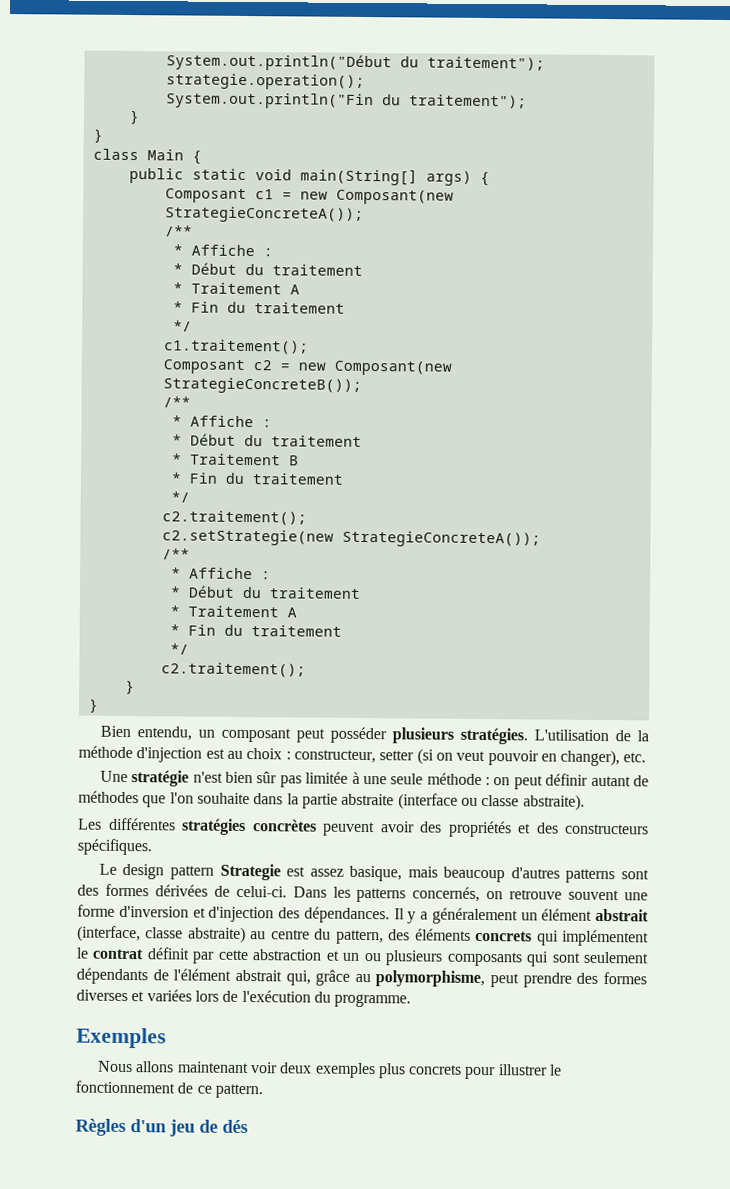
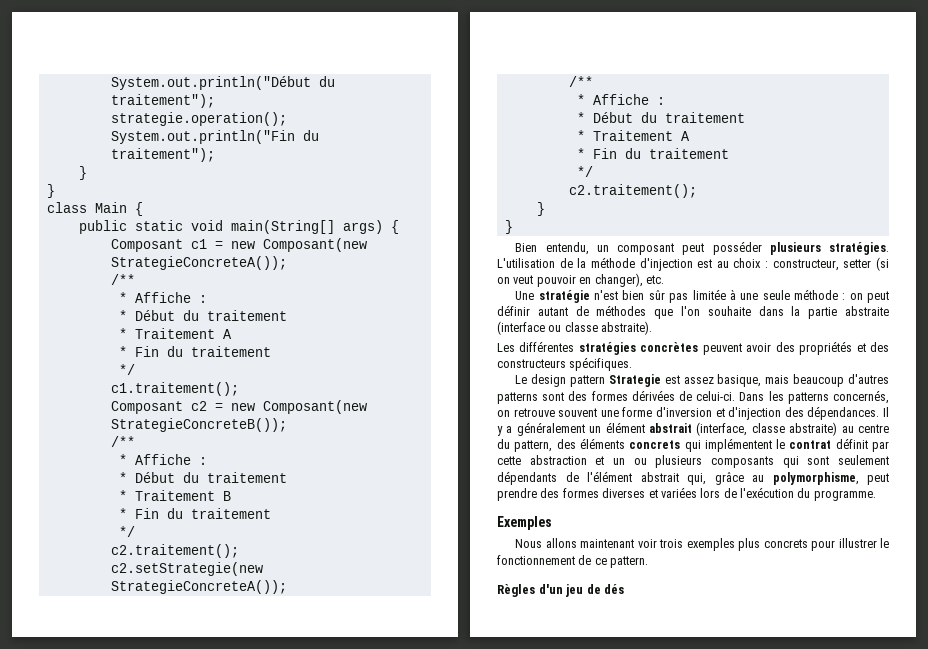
- Nous allons maintenant voir deux exemples plus concrets pour illustrer le fonctionnement de ce pattern.
+ Nous allons maintenant voir trois exemples plus concrets pour illustrer le fonctionnement de ce pattern.

